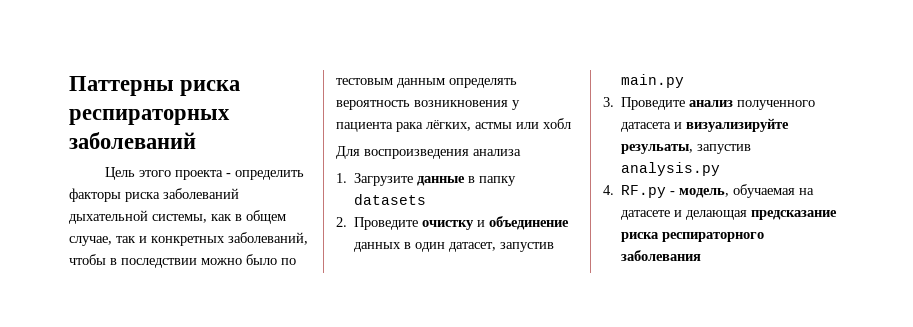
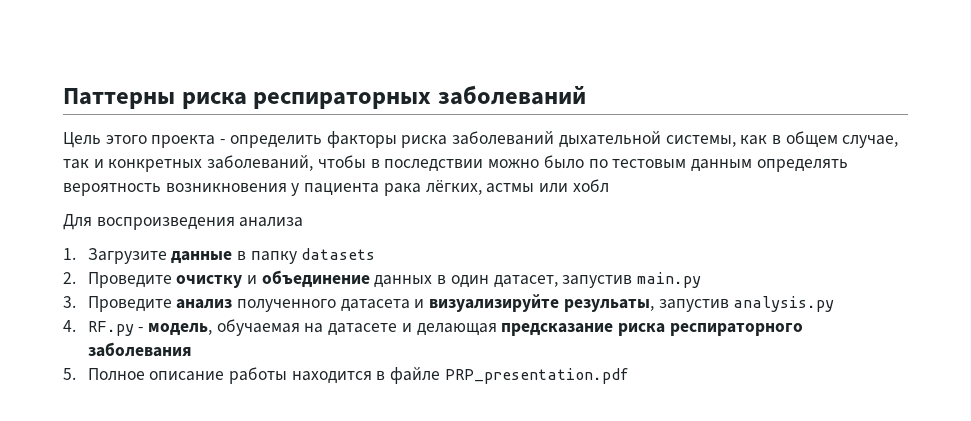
+ 5. Полное описание работы находится в файле PRP_presentation.pdf

